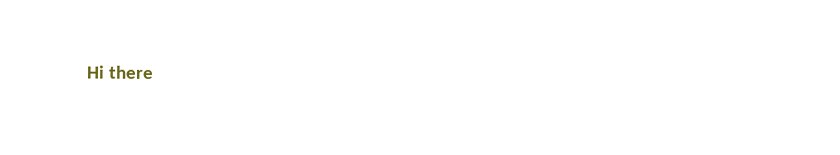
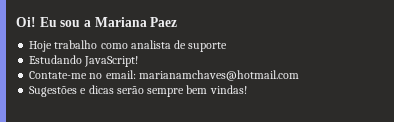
- Hi there
+ Oi! Eu sou a Mariana Paez
+ Hoje trabalho como analista de suporte
+ Estudando JavaScript!
+ Contate-me no email: marianamchaves@hotmail.com
+ Sugestões e dicas serão sempre bem vindas!

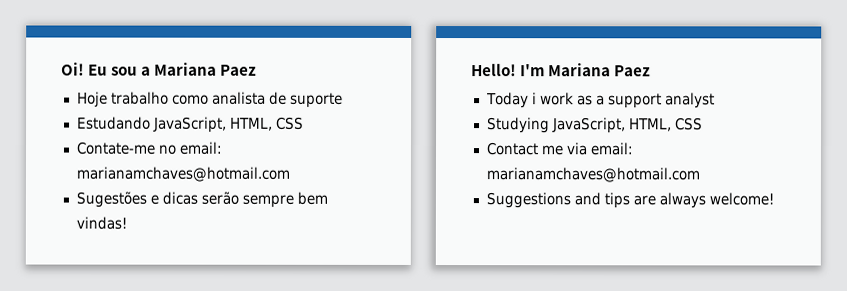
- Estudando JavaScript!
+ Estudando JavaScript, HTML, CSS
+ Hello! I'm Mariana Paez
+ Today i work as a support analyst
+ Studying JavaScript, HTML, CSS
+ Contact me via email: marianamchaves@hotmail.com
+ Suggestions and tips are always welcome!

